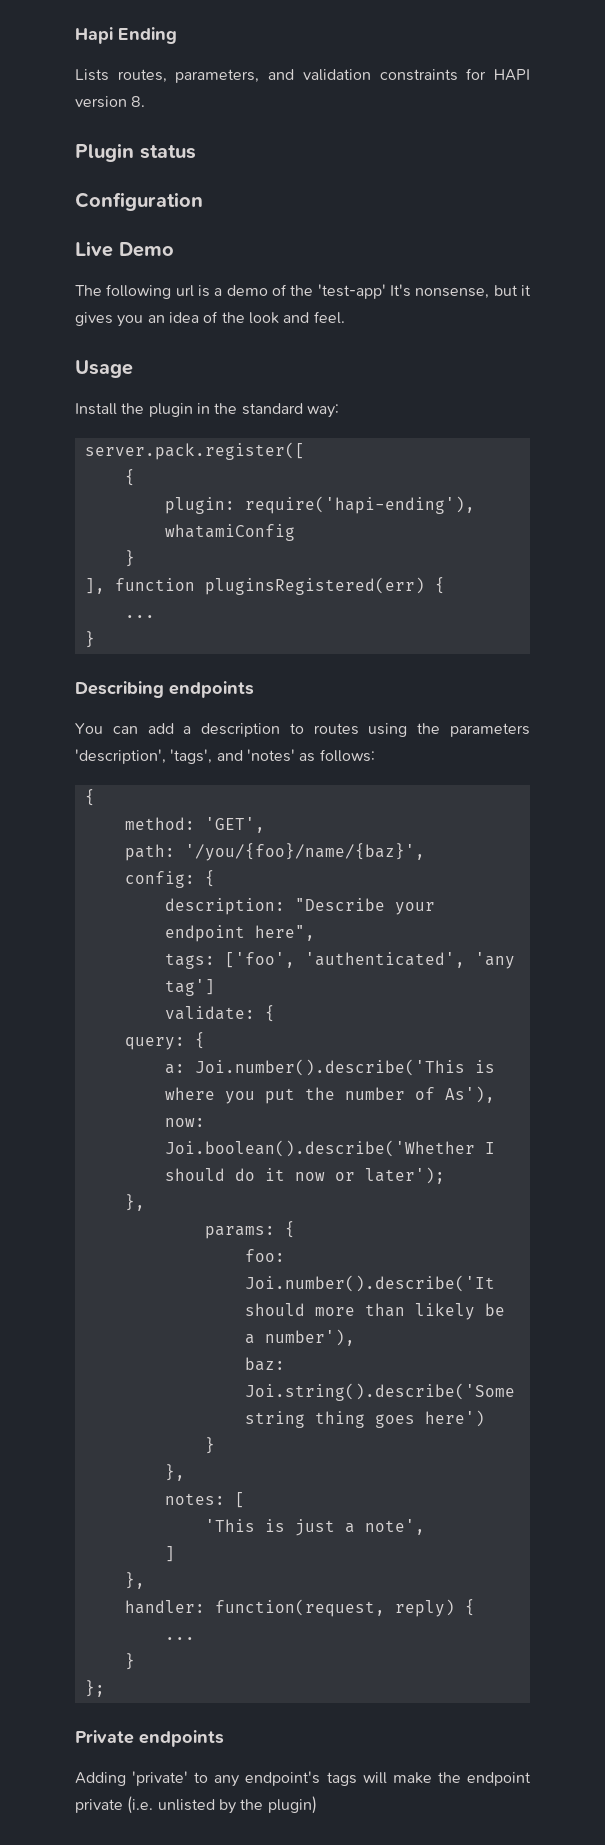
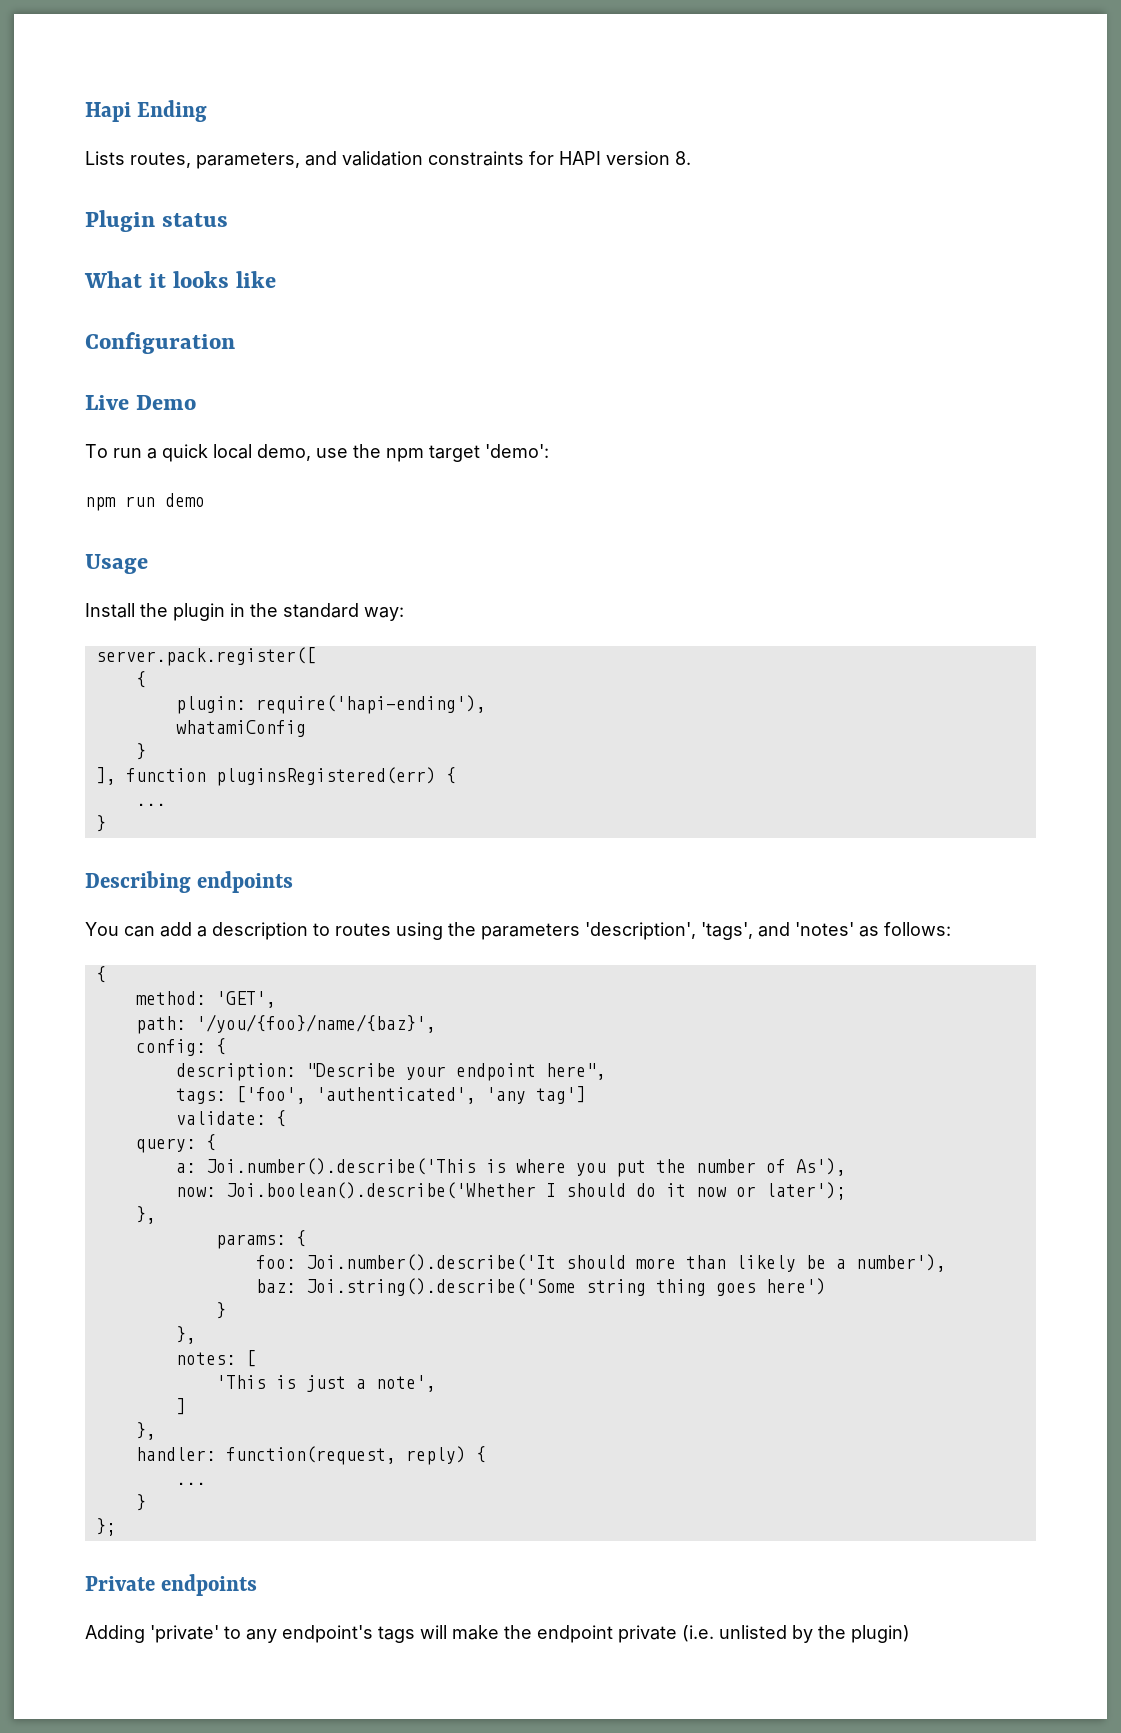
+ What it looks like
- The following url is a demo of the 'test-app' It's nonsense, but it gives you an idea of the look and feel.
+ To run a quick local demo, use the npm target 'demo':
+ npm run demo

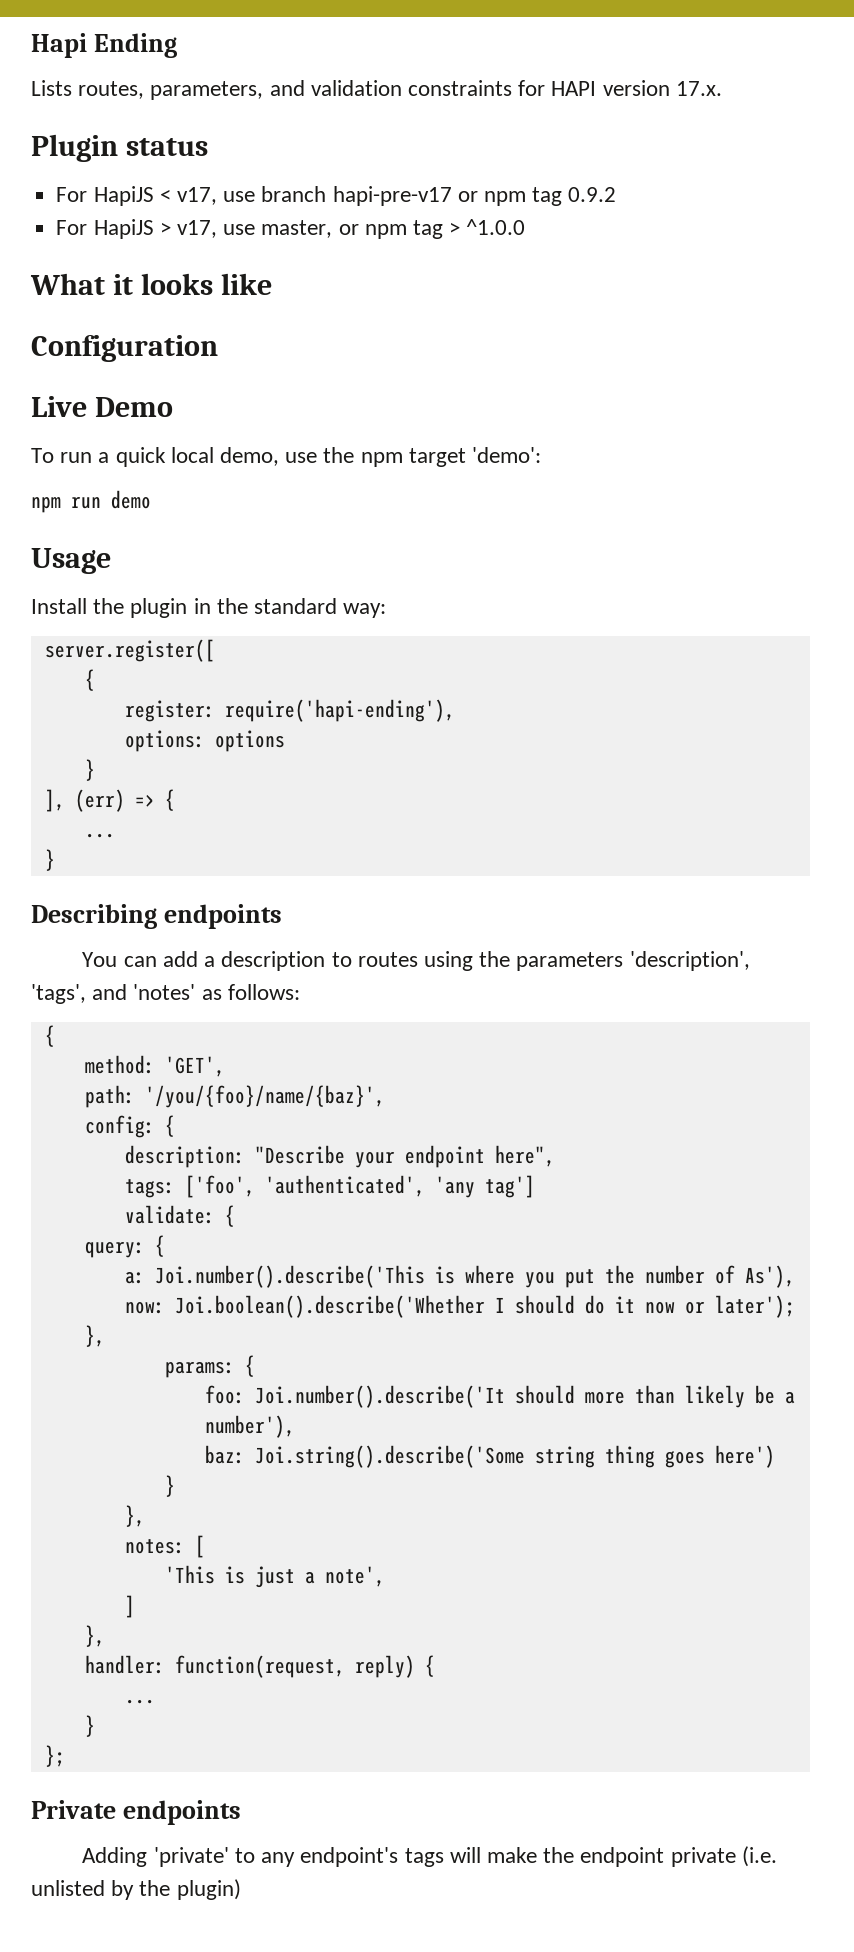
- Lists routes, parameters, and validation constraints for HAPI version 8.
+ Lists routes, parameters, and validation constraints for HAPI version 17.x.
+ For HapiJS < v17, use branch hapi-pre-v17 or npm tag 0.9.2
+ For HapiJS > v17, use master, or npm tag > ^1.0.0
- server.pack.register([
+ server.register([
  {
- plugin: require('hapi-ending'),
+ register: require('hapi-ending'),
- whatamiConfig
+ options: options
- ], function pluginsRegistered(err) {
+ ], (err) => {

